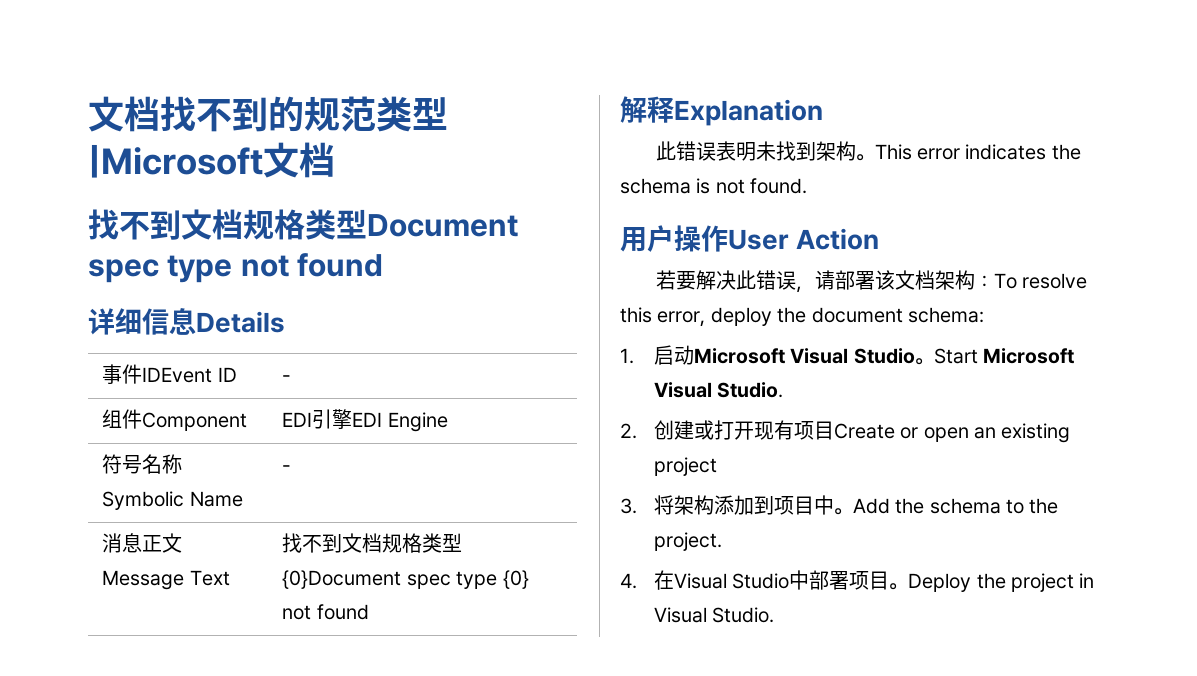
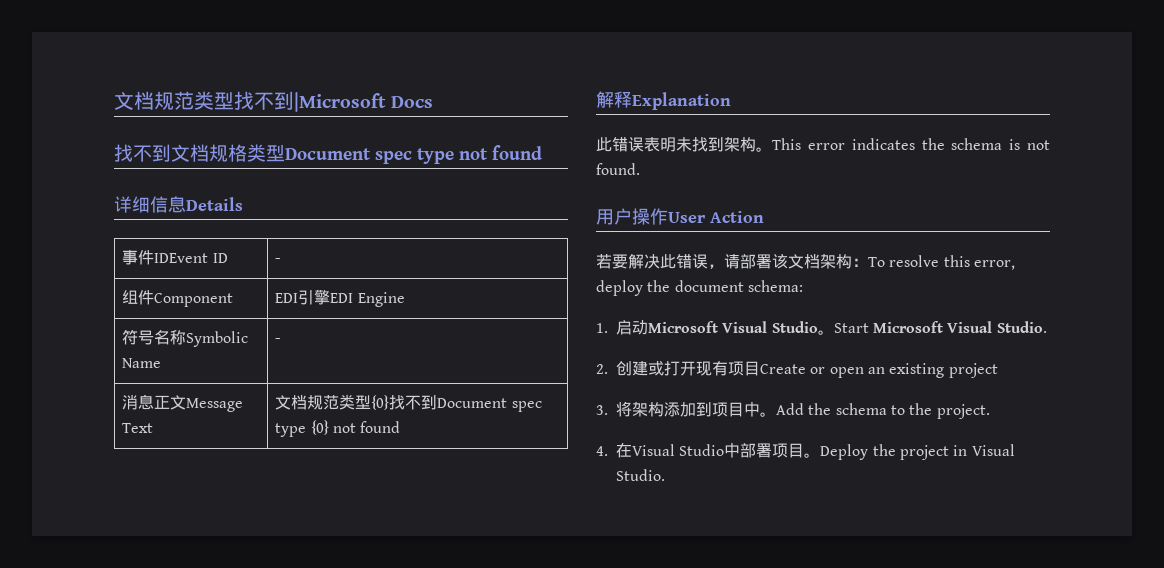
- 文档找不到的规范类型|Microsoft文档
+ 文档规范类型找不到|Microsoft Docs
- 消息正文Message Text | 找不到文档规格类型{0}Document spec type {0} not found
+ 消息正文Message Text | 文档规范类型{0}找不到Document spec type {0} not found

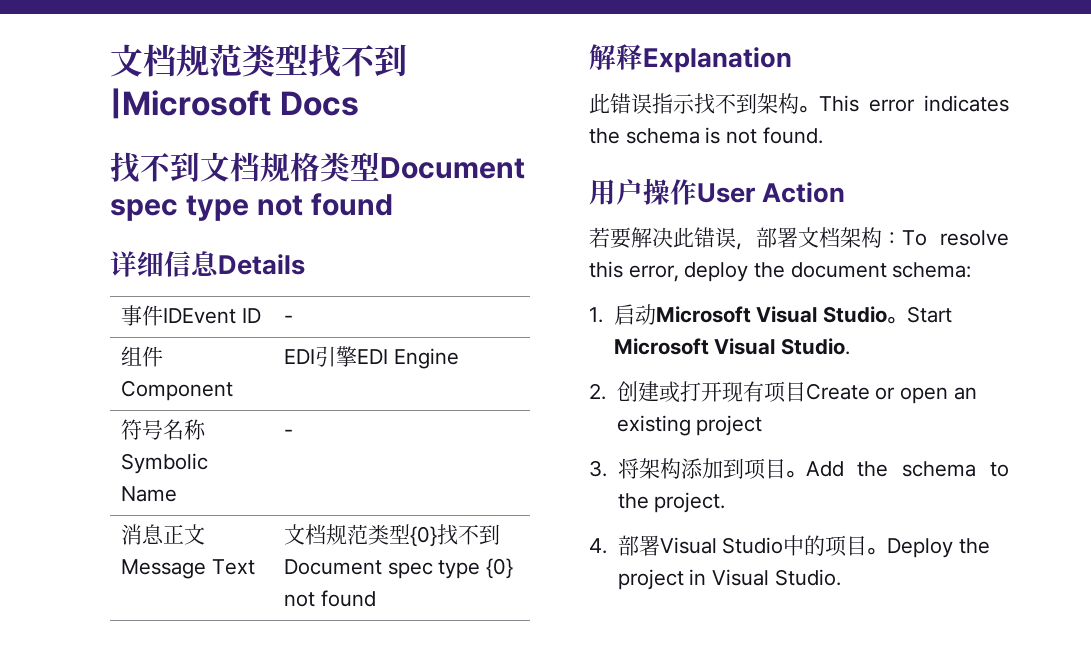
- 此错误表明未找到架构。
+ 此错误指示找不到架构。
- 若要解决此错误，请部署该文档架构：To resolve this error, deploy the document schema:
+ 若要解决此错误，部署文档架构：To resolve this error, deploy the document schema:
- 3.将架构添加到项目中。
+ 3.将架构添加到项目。
- 4.在Visual Studio中部署项目。
+ 4.部署Visual Studio中的项目。

